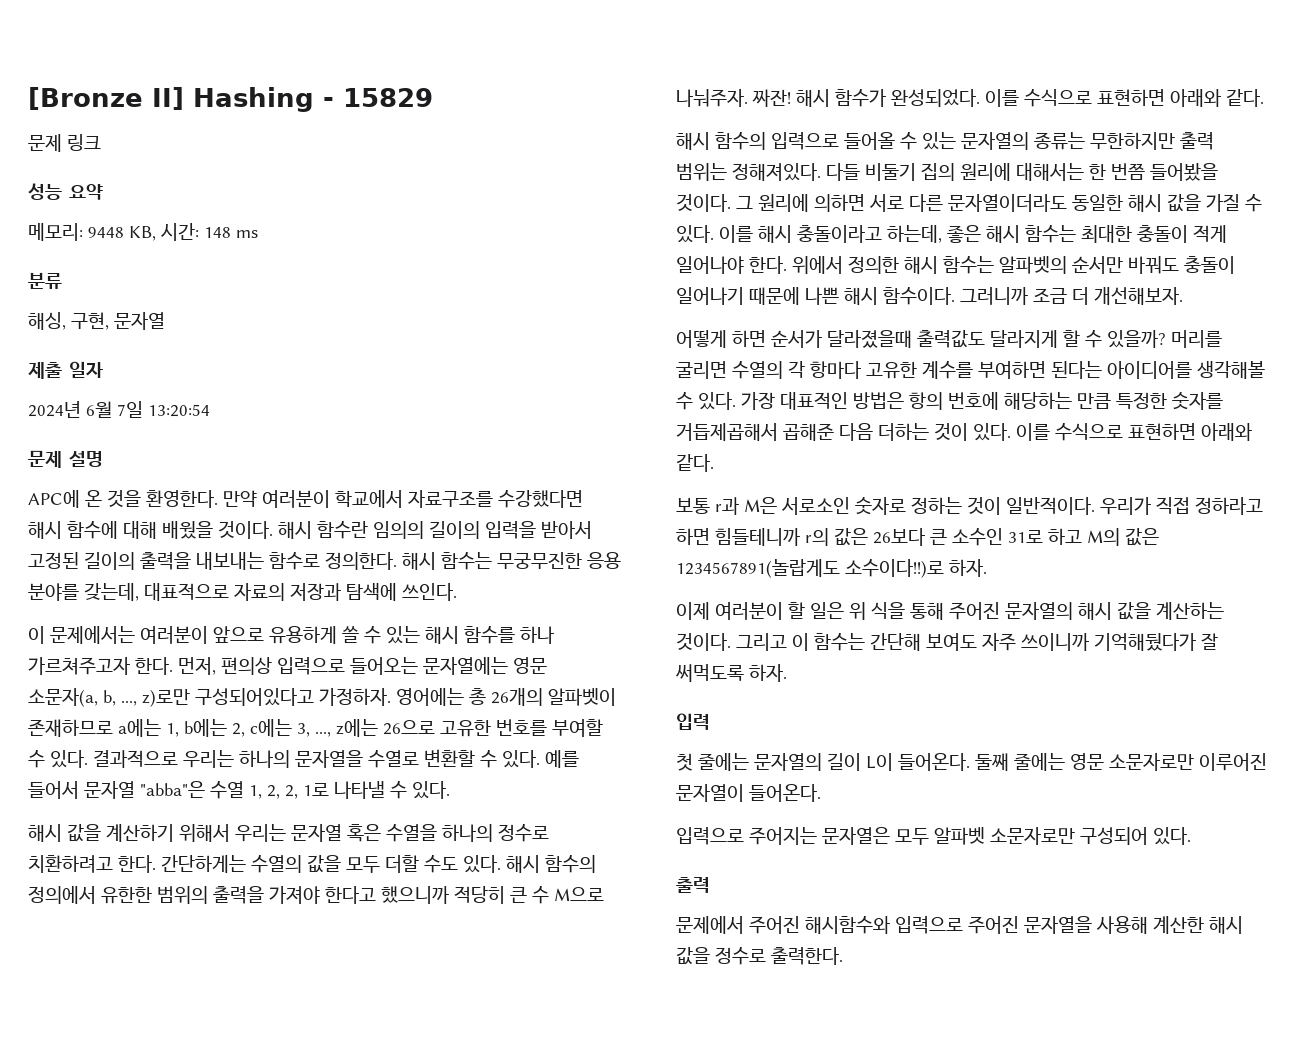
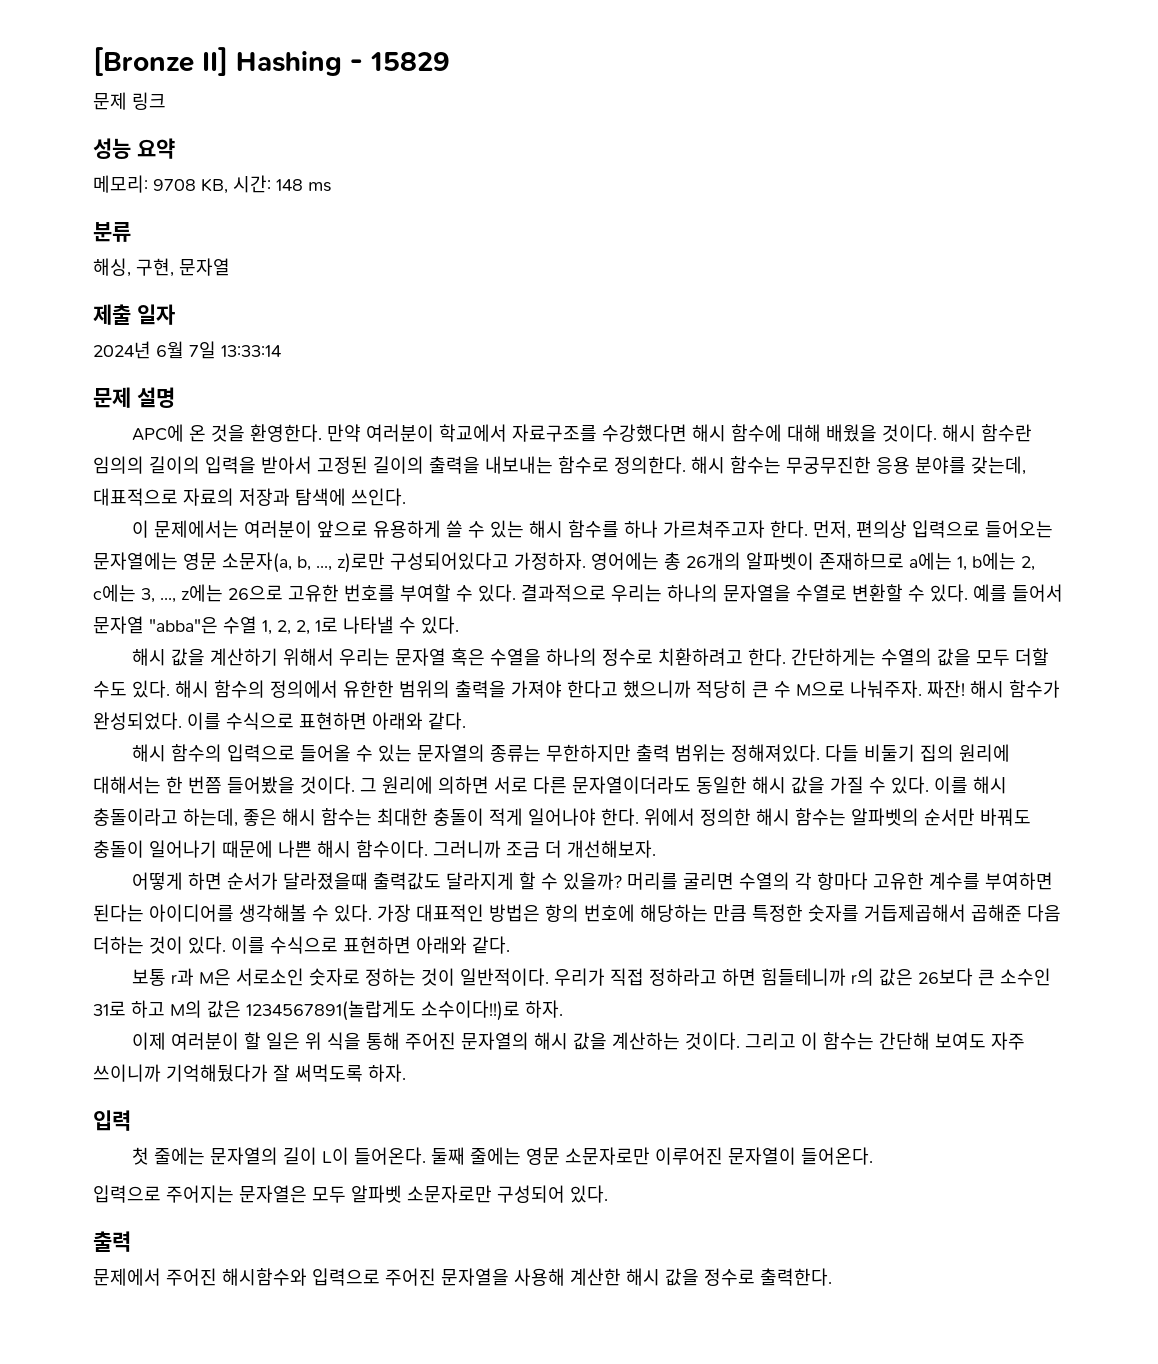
- 메모리: 9448 KB, 시간: 148 ms
+ 메모리: 9708 KB, 시간: 148 ms
- 2024년 6월 7일 13:20:54
+ 2024년 6월 7일 13:33:14

